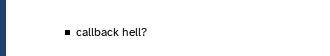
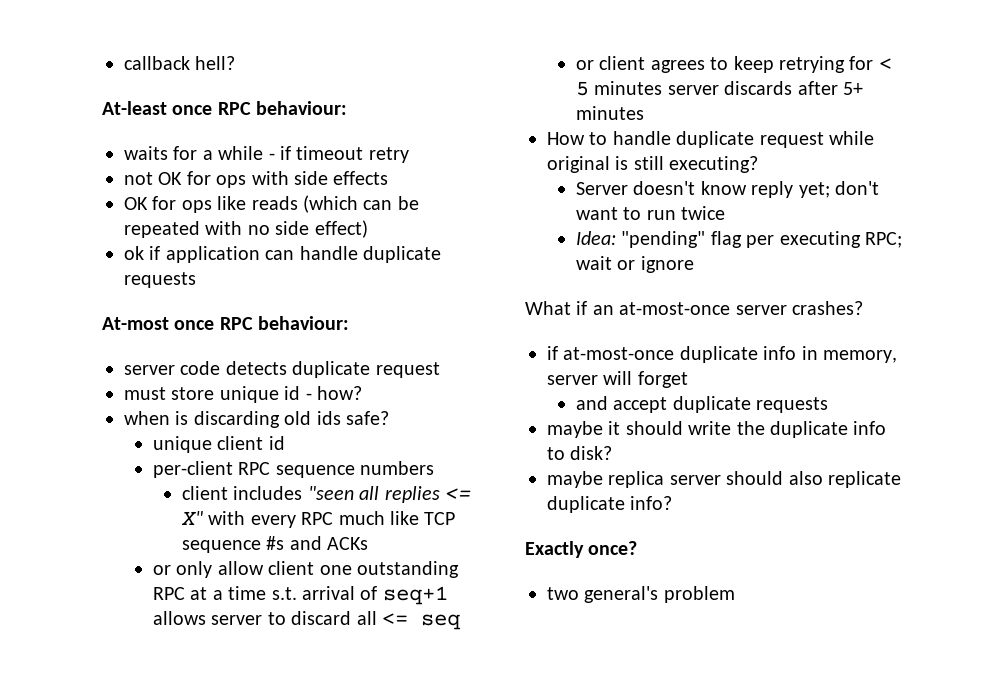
+ At-least once RPC behaviour:
+ waits for a while - if timeout retry
+ not OK for ops with side effects
+ OK for ops like reads (which can be repeated with no side effect)
+ ok if application can handle duplicate requests
+ At-most once RPC behaviour:
+ server code detects duplicate request
+ must store unique id - how?
+ when is discarding old ids safe?
+ unique client id
+ per-client RPC sequence numbers
+ client includes "seen all replies <= X" with every RPC much like TCP sequence #s and ACKs
+ or only allow client one outstanding RPC at a time s.t. arrival of seq+1 allows server to discard all <= seq
+ or client agrees to keep retrying for < 5 minutes server discards after 5+ minutes
+ How to handle duplicate request while original is still executing?
+ Server doesn't know reply yet; don't want to run twice
+ Idea: "pending" flag per executing RPC; wait or ignore
+ What if an at-most-once server crashes?
+ if at-most-once duplicate info in memory, server will forget
+ and accept duplicate requests
+ maybe it should write the duplicate info to disk?
+ maybe replica server should also replicate duplicate info?
+ Exactly once?
+ two general's problem

